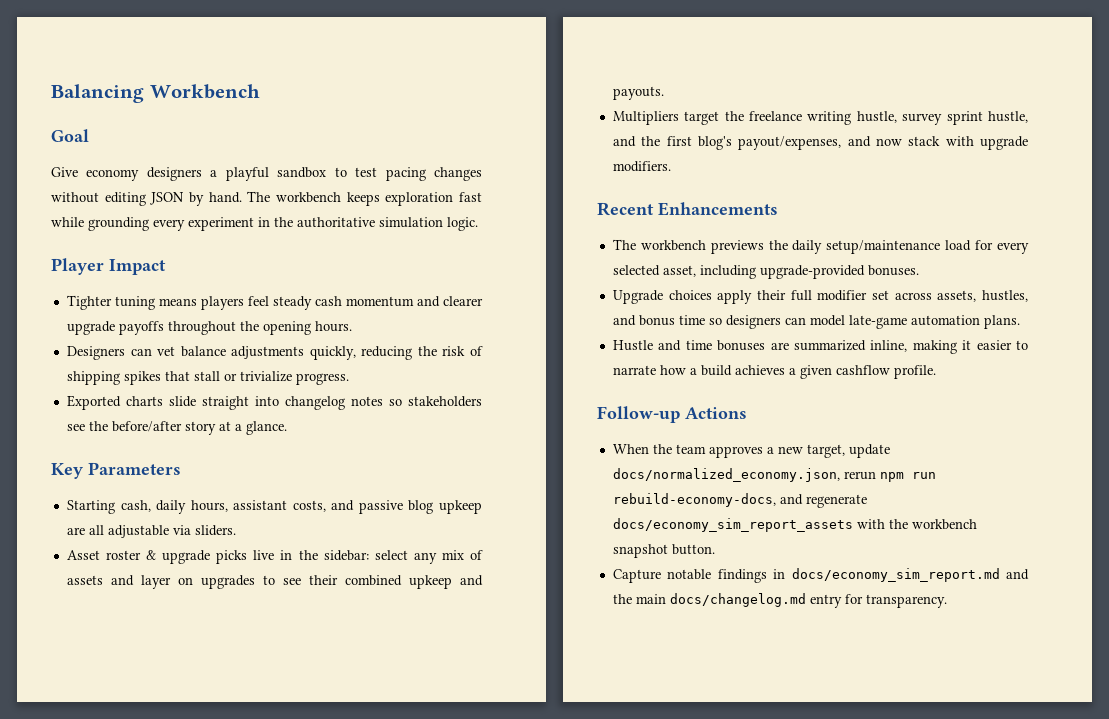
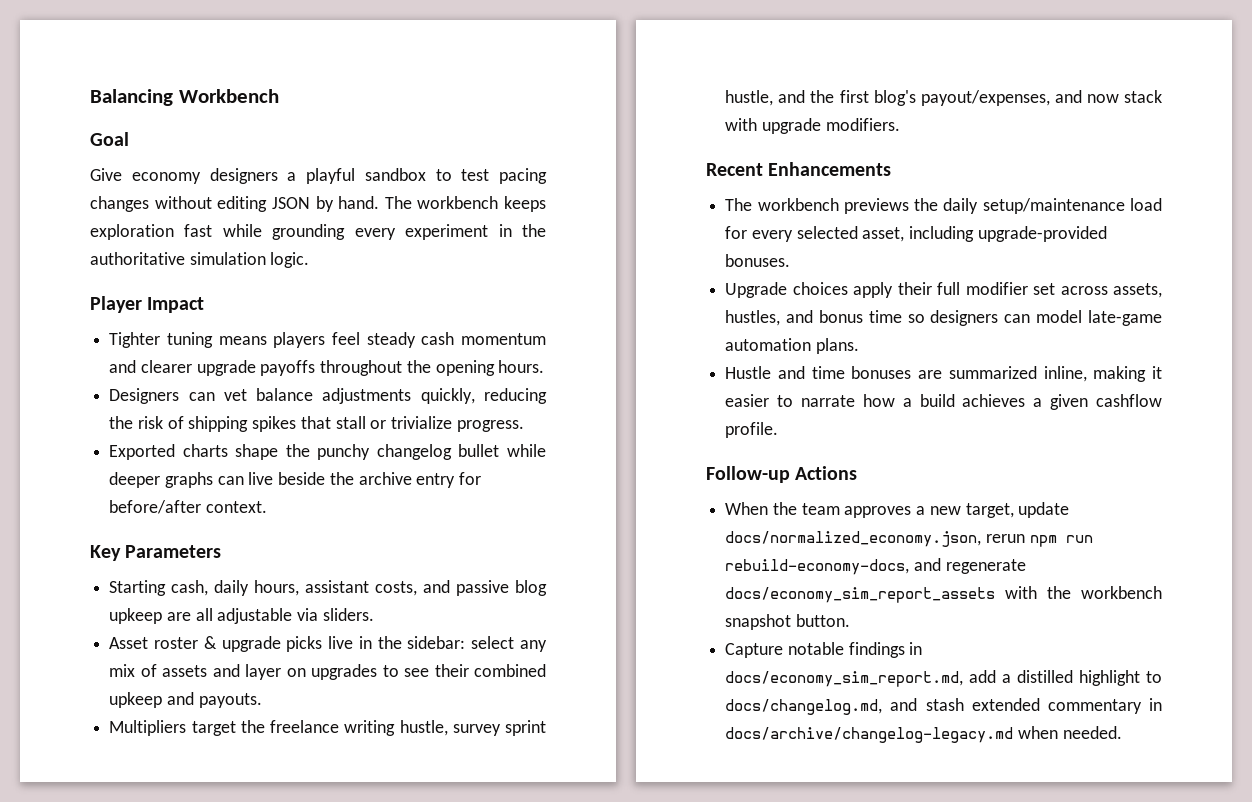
- Exported charts slide straight into changelog notes so stakeholders see the before/after story at a glance.
+ Exported charts shape the punchy changelog bullet while deeper graphs can live beside the archive entry for before/after context.
- Capture notable findings in docs/economy_sim_report.md and the main docs/changelog.md entry for transparency.
+ Capture notable findings in docs/economy_sim_report.md, add a distilled highlight to docs/changelog.md, and stash extended commentary in docs/archive/changelog-legacy.md when needed.

